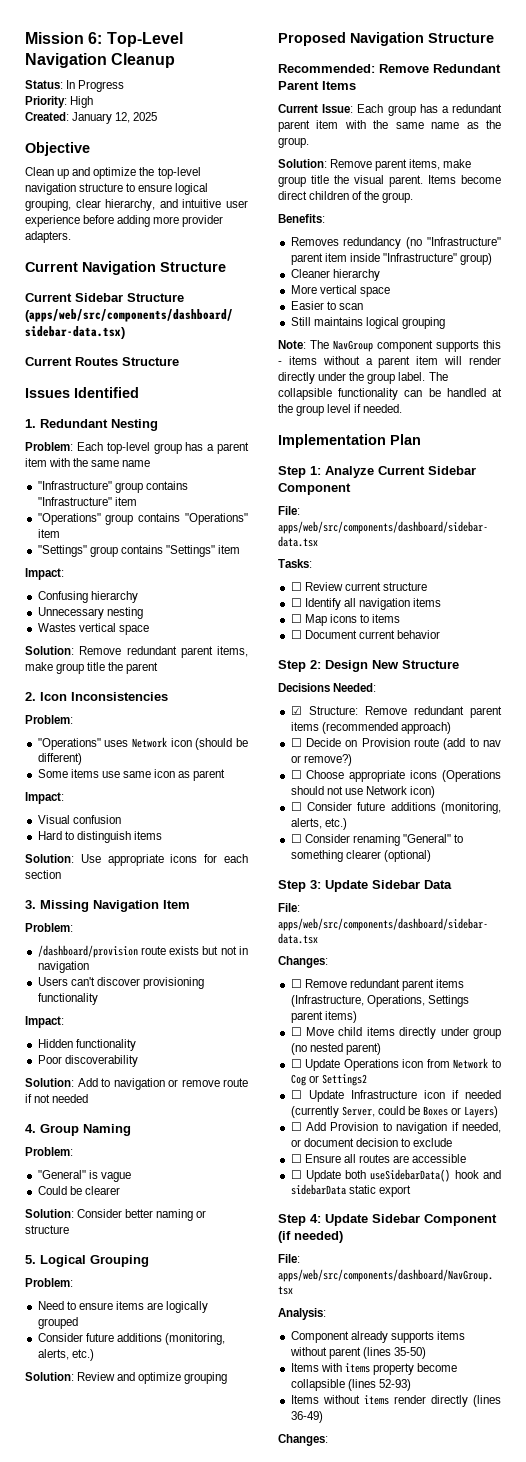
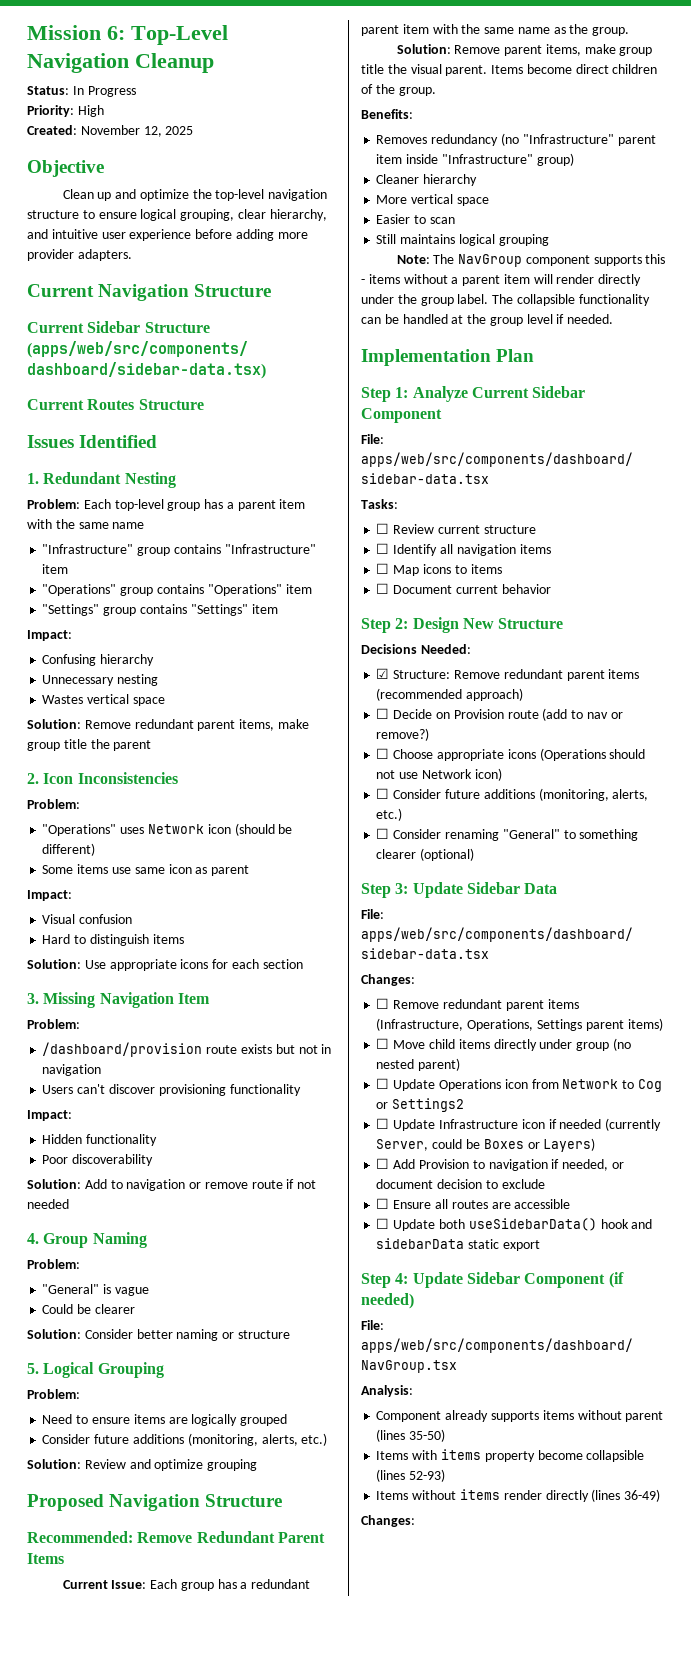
- Created: January 12, 2025
+ Created: November 12, 2025

